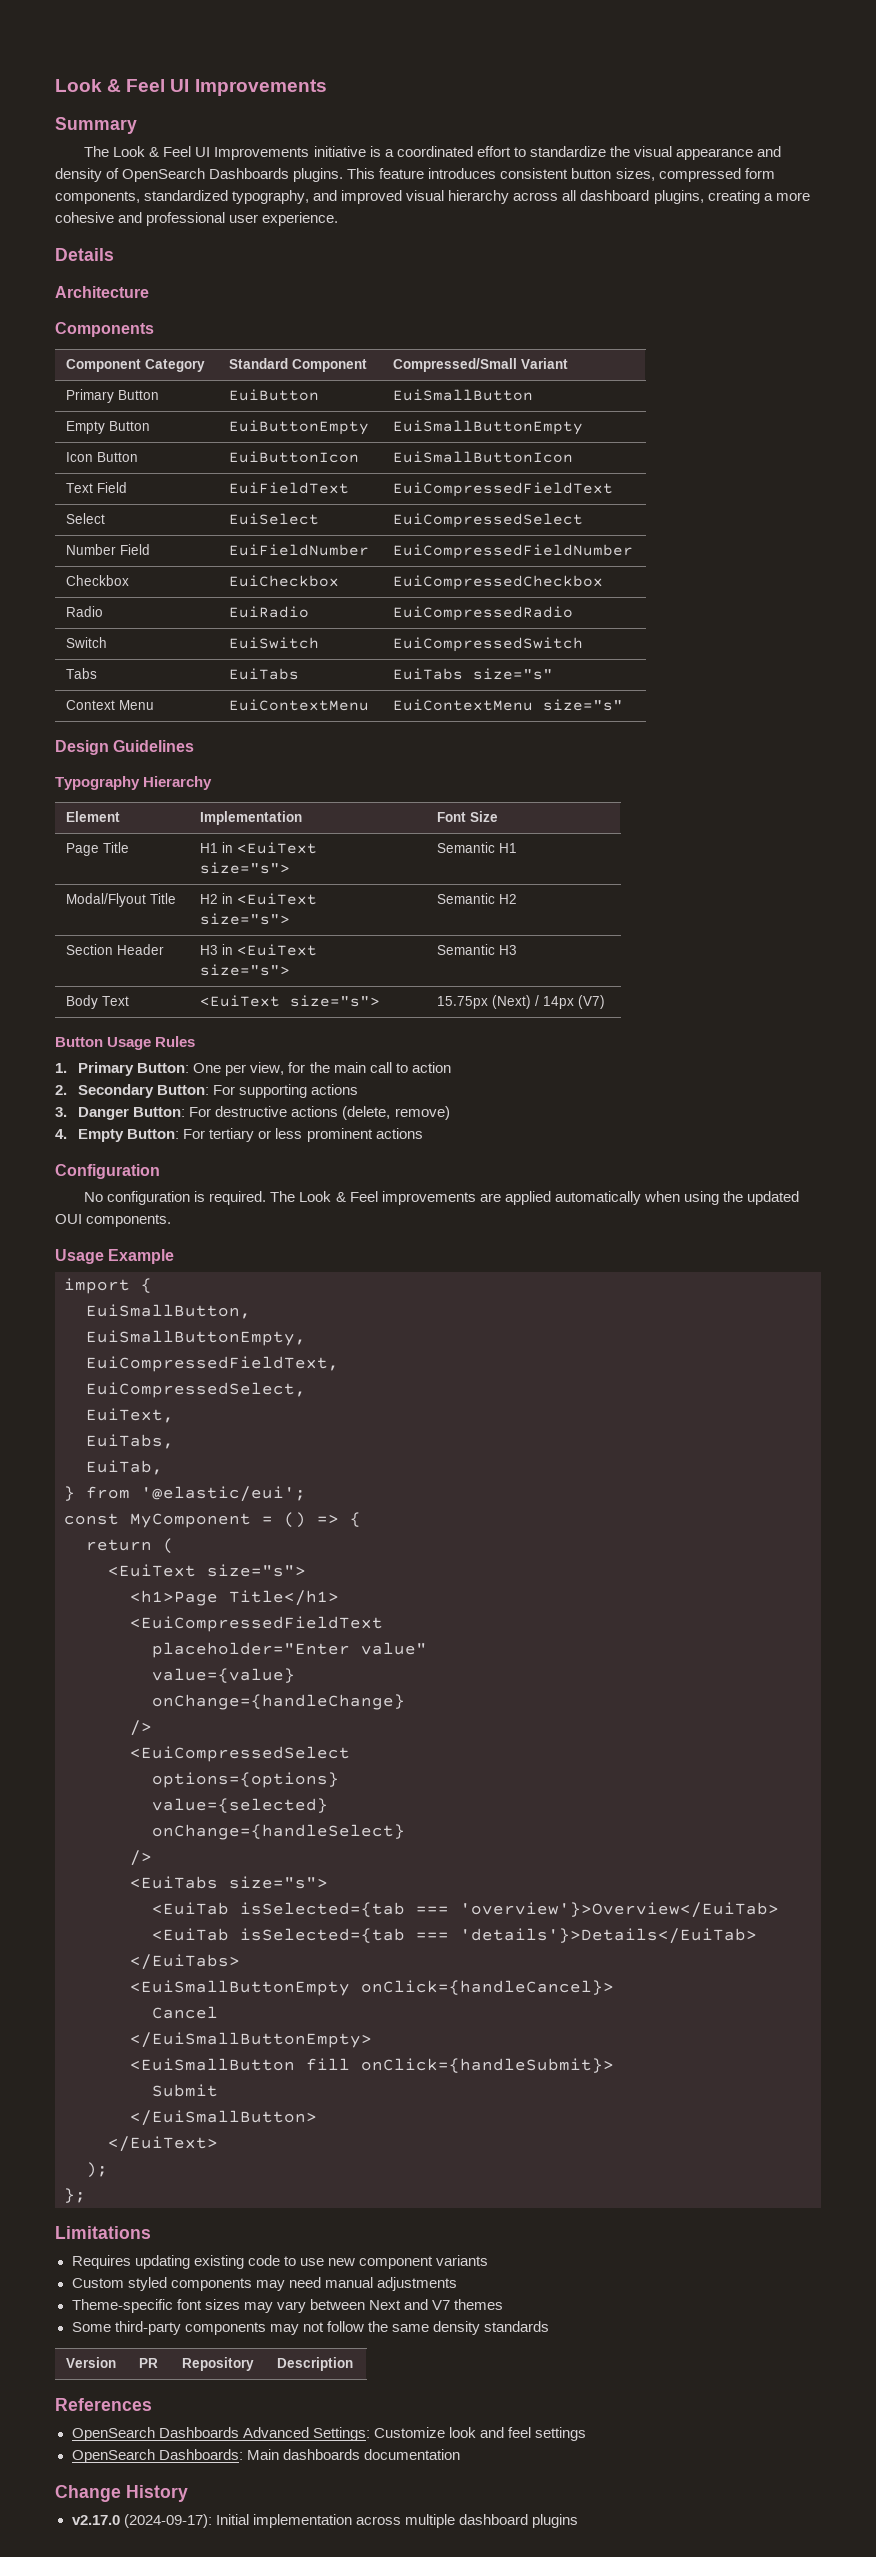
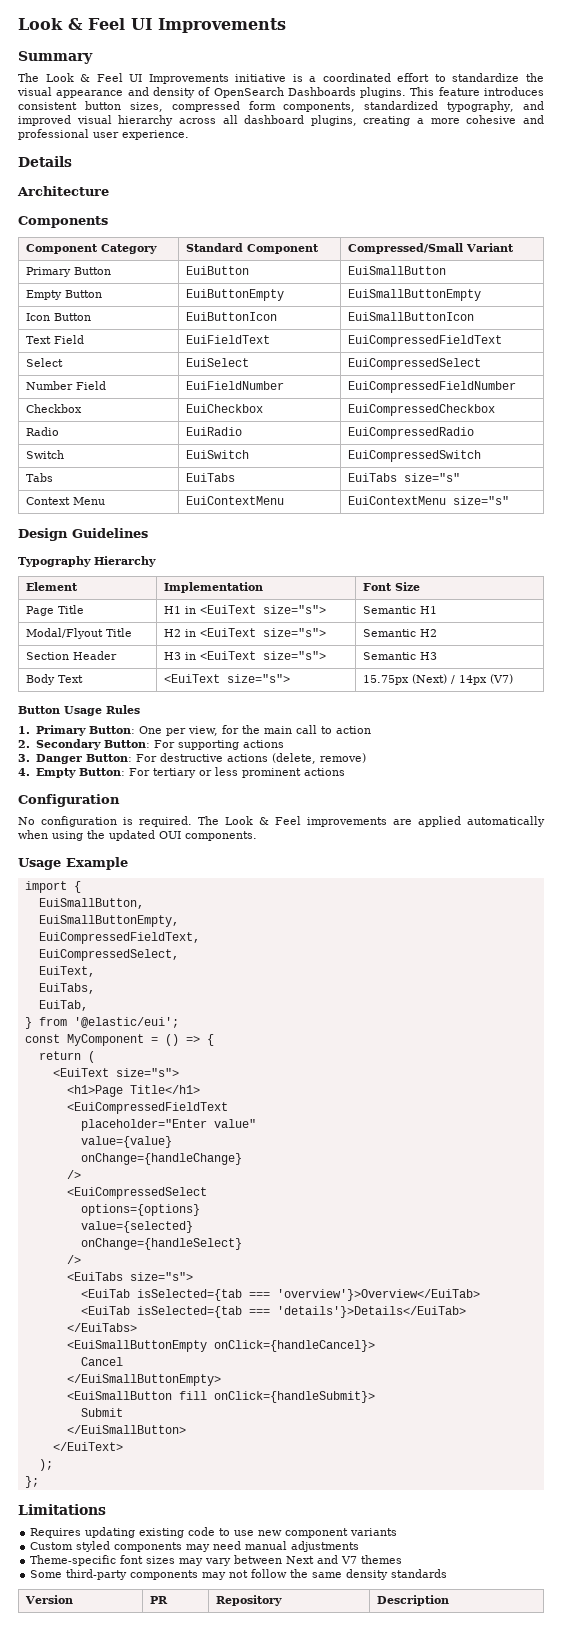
- References
- OpenSearch Dashboards Advanced Settings: Customize look and feel settings
- OpenSearch Dashboards: Main dashboards documentation
- Change History
- v2.17.0 (2024-09-17): Initial implementation across multiple dashboard plugins

